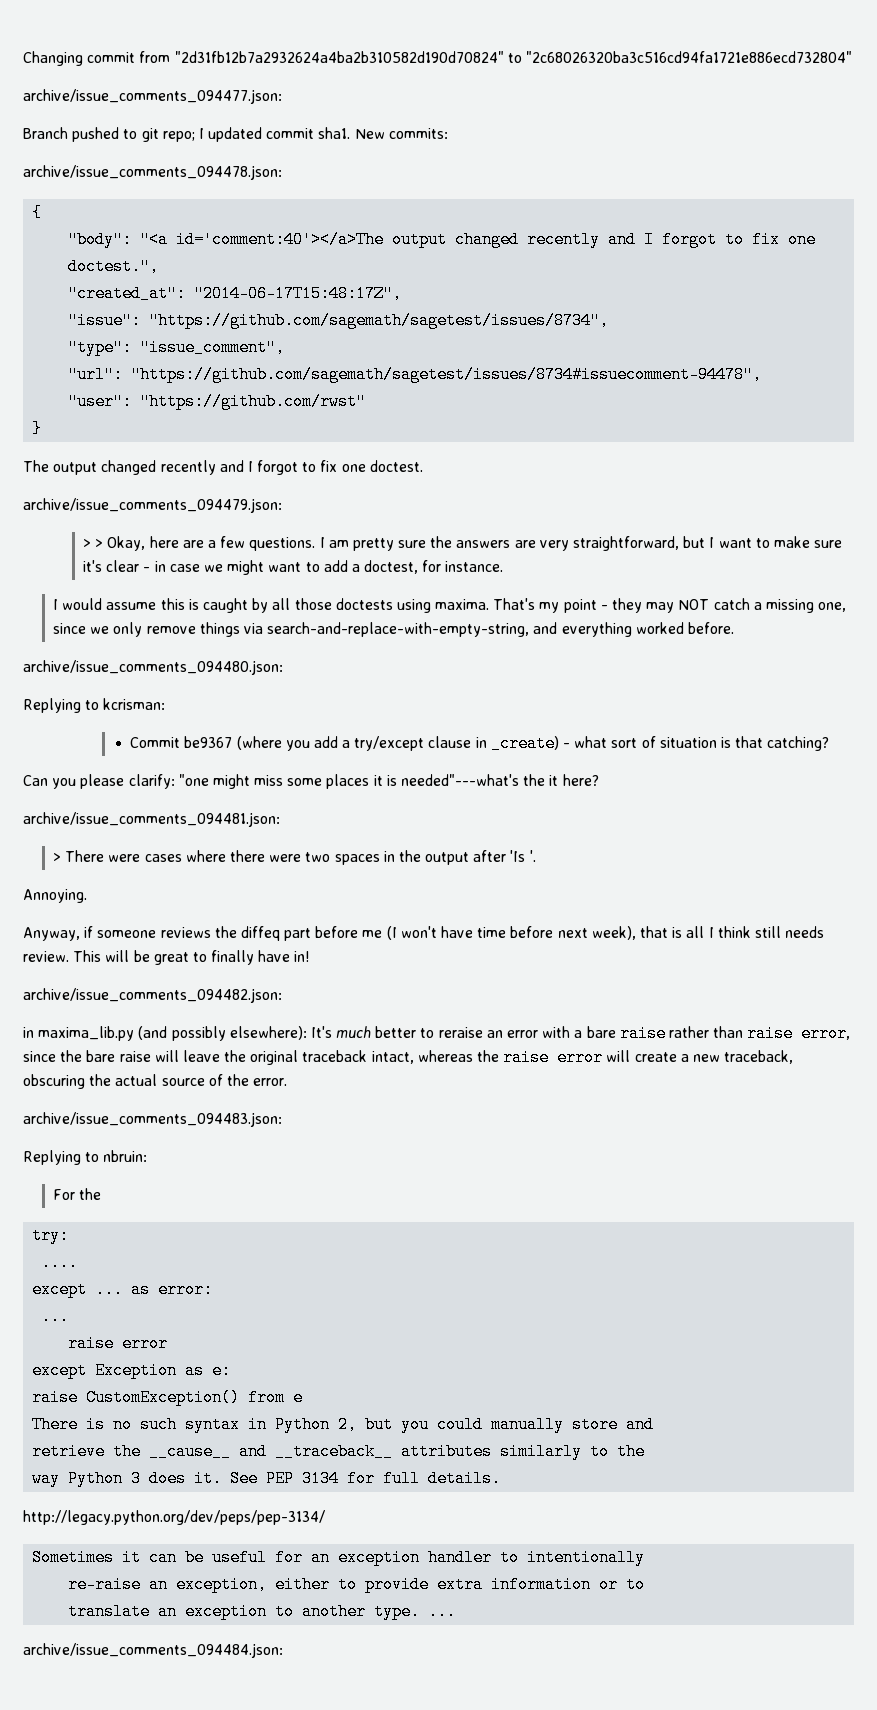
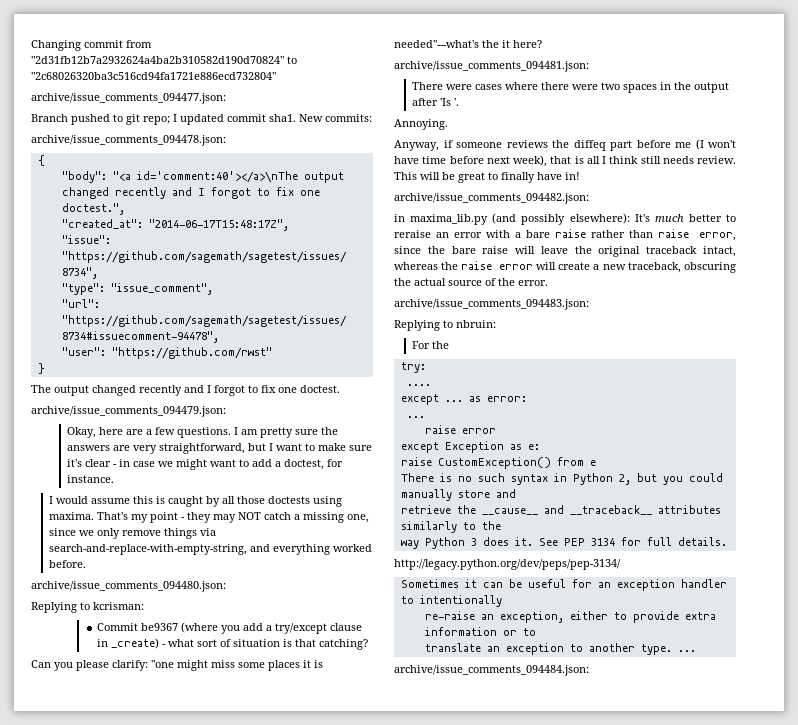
- "body": "<a id='comment:40'></a>The output changed recently and I forgot to fix one doctest.",
+ "body": "<a id='comment:40'></a>\nThe output changed recently and I forgot to fix one doctest.",
- > > Okay, here are a few questions.
+ Okay, here are a few questions.
- > There were cases where there were two spaces in the output after 'Is '.
+ There were cases where there were two spaces in the output after 'Is '.

